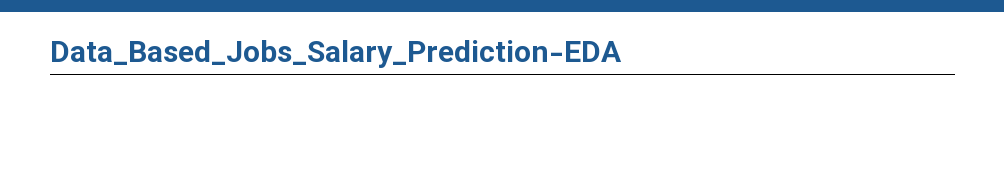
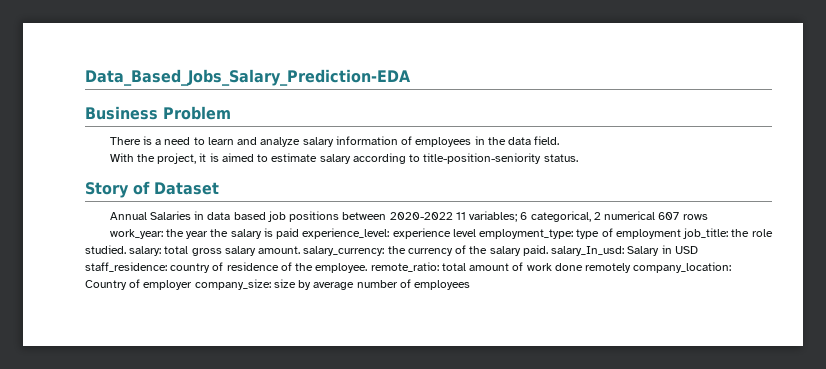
+ Business Problem
+ There is a need to learn and analyze salary information of employees in the data field.
+ With the project, it is aimed to estimate salary according to title-position-seniority status.
+ Story of Dataset
+ Annual Salaries in data based job positions between 2020-2022 11 variables; 6 categorical, 2 numerical 607 rows
+ work_year: the year the salary is paid experience_level: experience level employment_type: type of employment job_title: the role studied. salary: total gross salary amount. salary_currency: the currency of the salary paid. salary_In_usd: Salary in USD staff_residence: country of residence of the employee. remote_ratio: total amount of work done remotely company_location: Country of employer company_size: size by average number of employees

